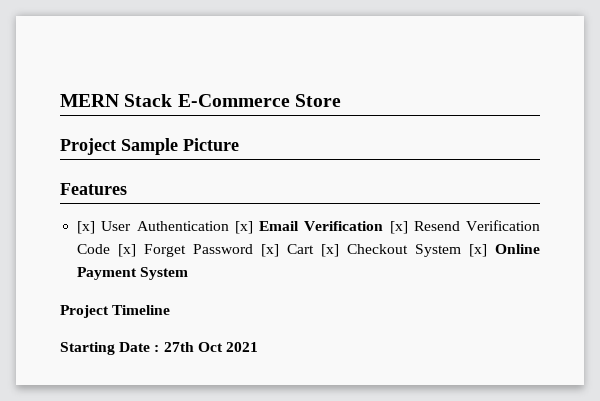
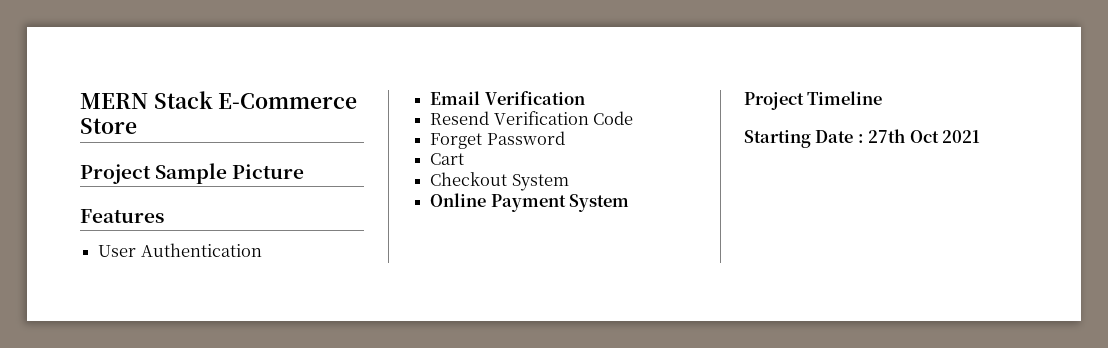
- [x] User Authentication [x] Email Verification [x] Resend Verification Code [x] Forget Password [x] Cart [x] Checkout System [x] Online Payment System
+ User Authentication
+ Email Verification
+ Resend Verification Code
+ Forget Password
+ Cart
+ Checkout System
+ Online Payment System

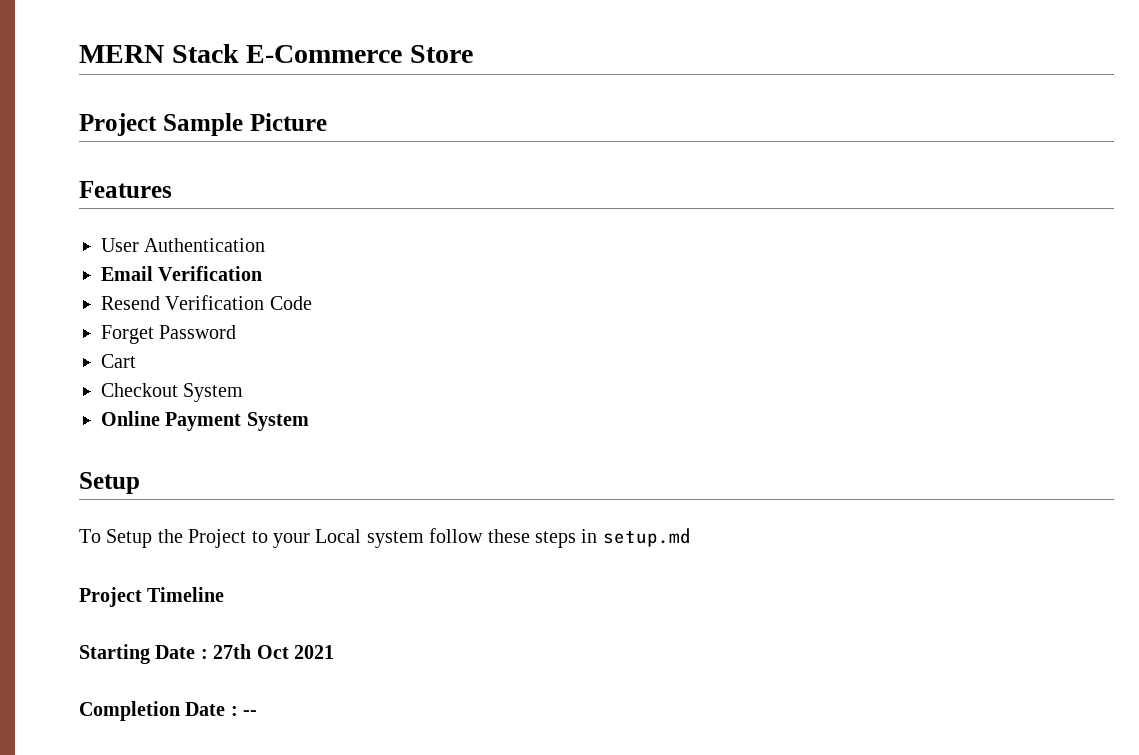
  Online Payment System
+ Setup
+ To Setup the Project to your Local system follow these steps in setup.md
+ Completion Date : --

